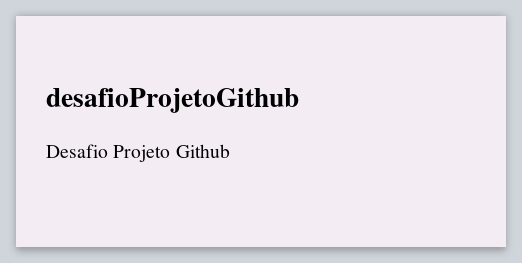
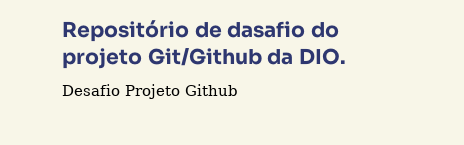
- desafioProjetoGithub
+ Repositório de dasafio do projeto Git/Github da DIO.

